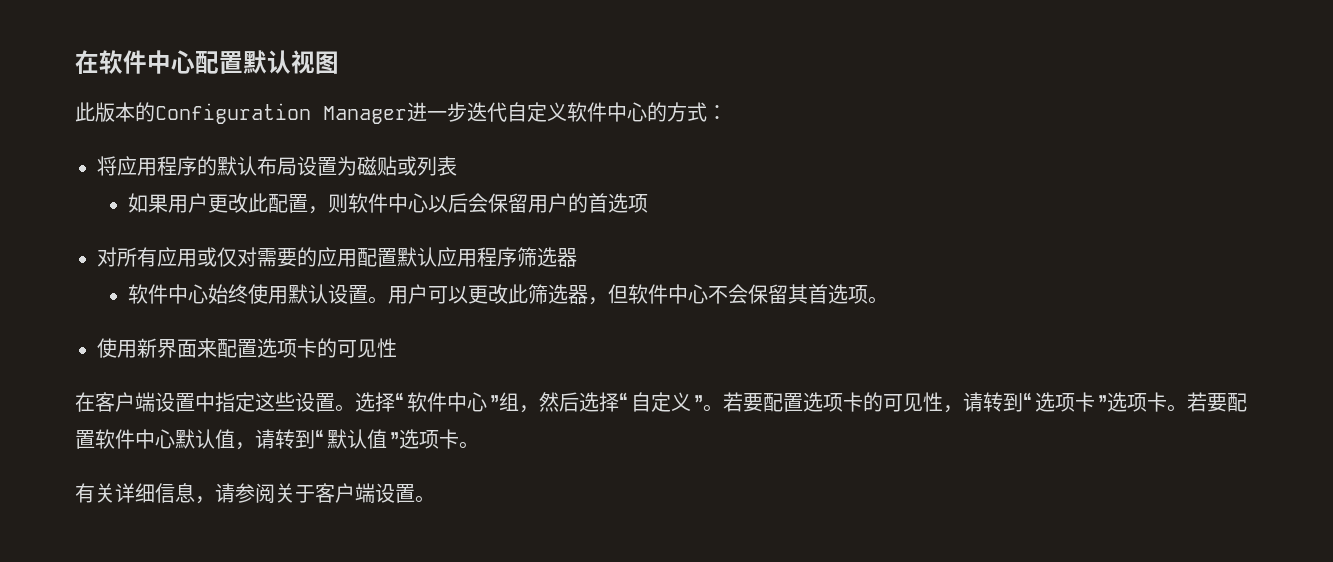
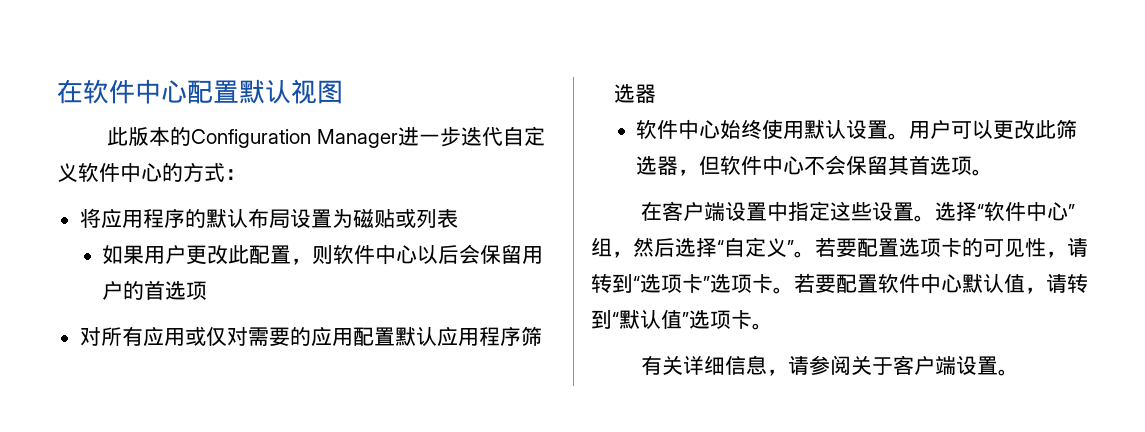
- 使用新界面来配置选项卡的可见性

